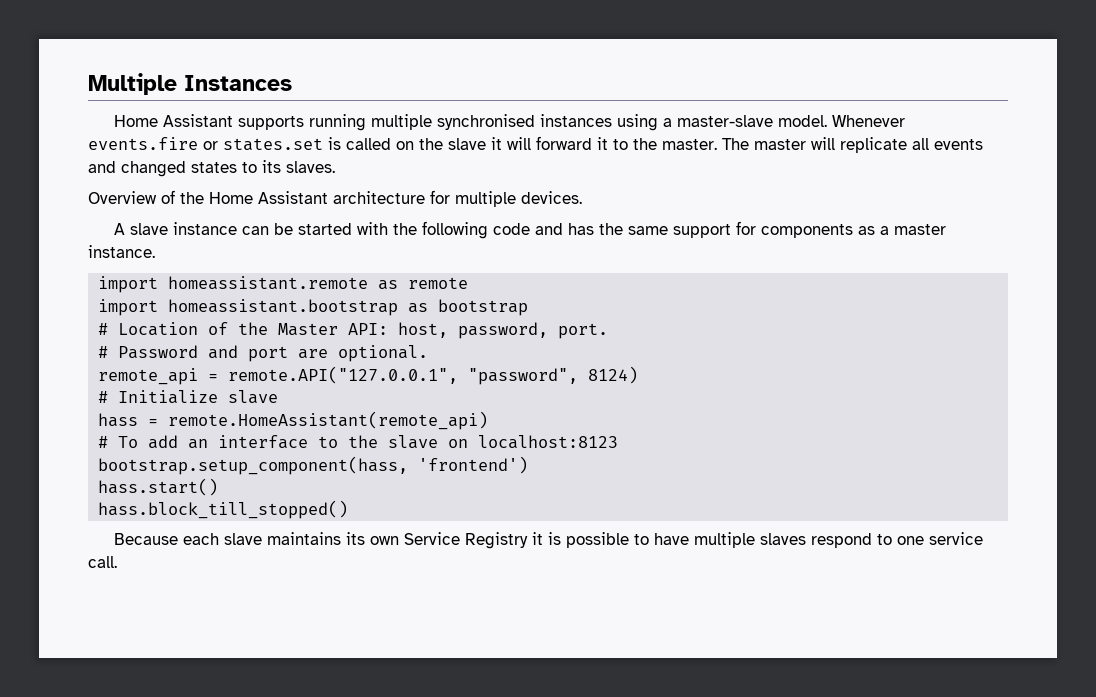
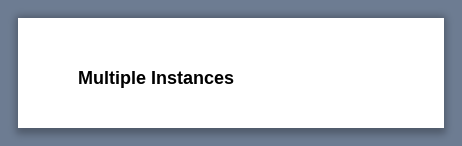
- Home Assistant supports running multiple synchronised instances using a master-slave model. Whenever events.fire or states.set is called on the slave it will forward it to the master. The master will replicate all events and changed states to its slaves.
- Overview of the Home Assistant architecture for multiple devices.
- A slave instance can be started with the following code and has the same support for components as a master instance.
- import homeassistant.remote as remote
- import homeassistant.bootstrap as bootstrap
- # Location of the Master API: host, password, port.
- # Password and port are optional.
- remote_api = remote.API("127.0.0.1", "password", 8124)
- # Initialize slave
- hass = remote.HomeAssistant(remote_api)
- # To add an interface to the slave on localhost:8123
- bootstrap.setup_component(hass, 'frontend')
- hass.start()
- hass.block_till_stopped()
- Because each slave maintains its own Service Registry it is possible to have multiple slaves respond to one service call.

